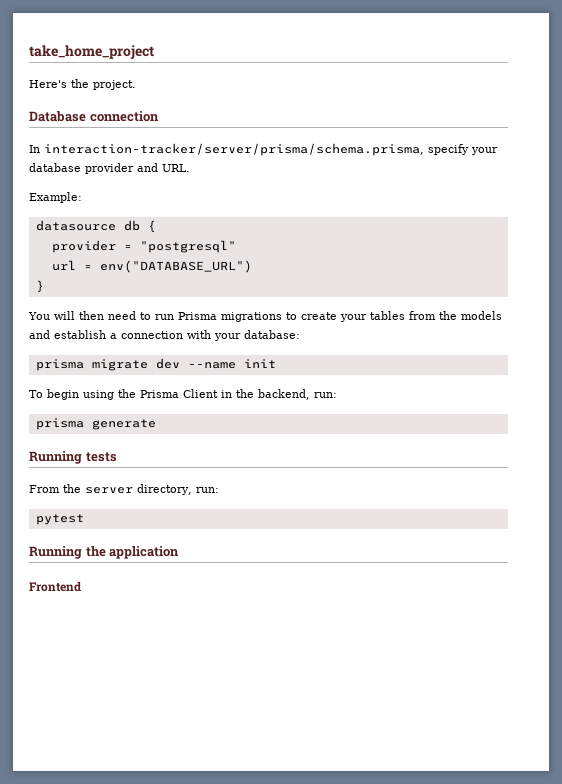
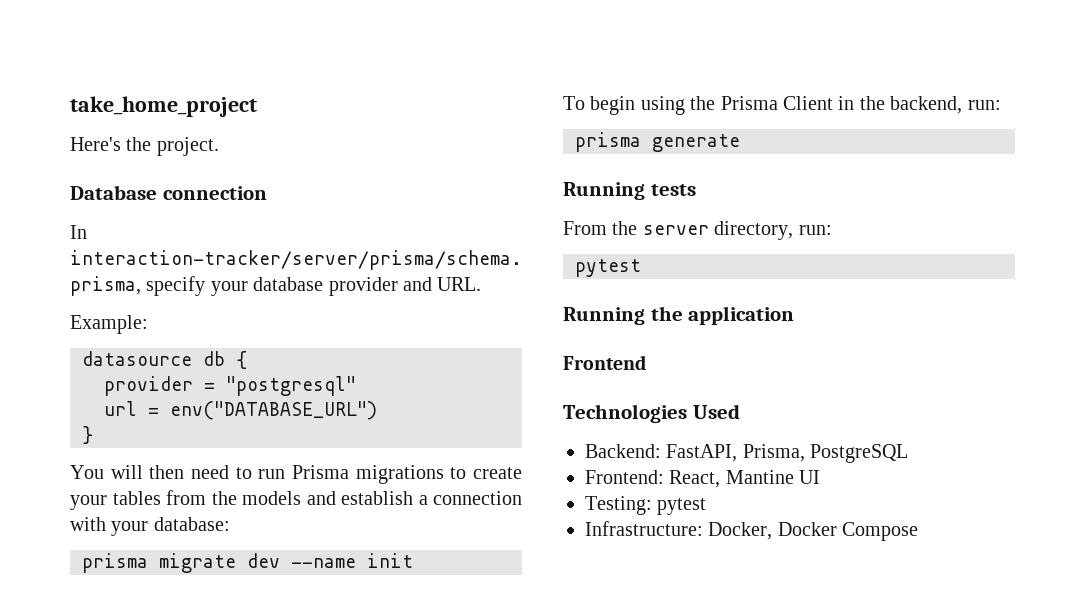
+ Technologies Used
+ Backend: FastAPI, Prisma, PostgreSQL
+ Frontend: React, Mantine UI
+ Testing: pytest
+ Infrastructure: Docker, Docker Compose

